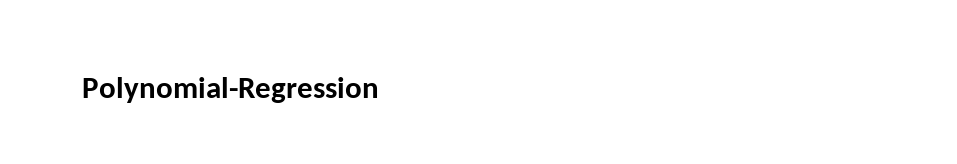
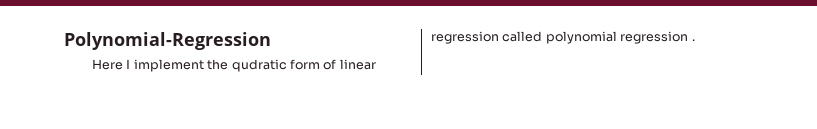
+ Here I implement the qudratic form of linear regression called polynomial regression .

